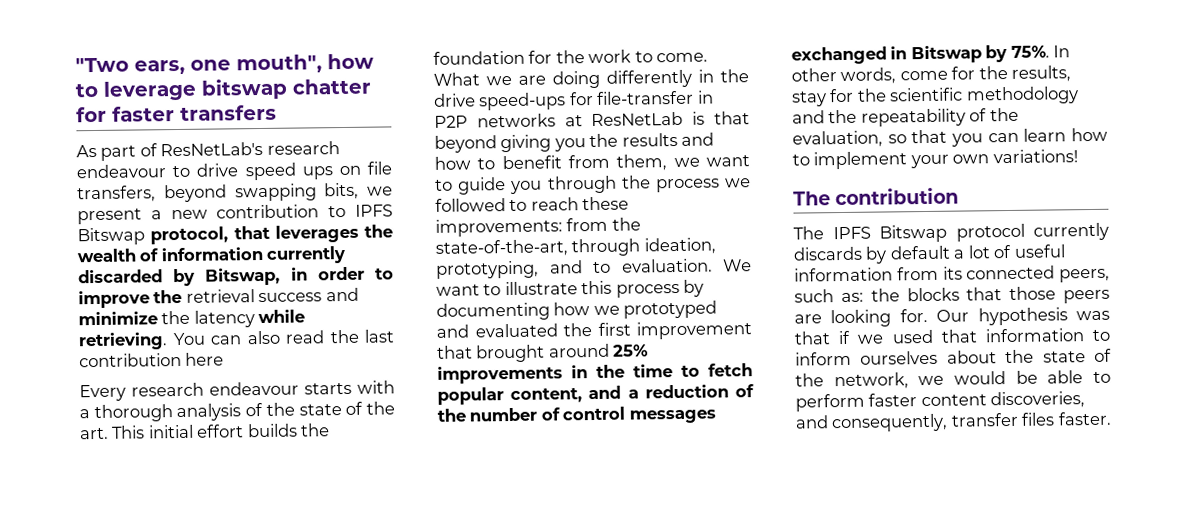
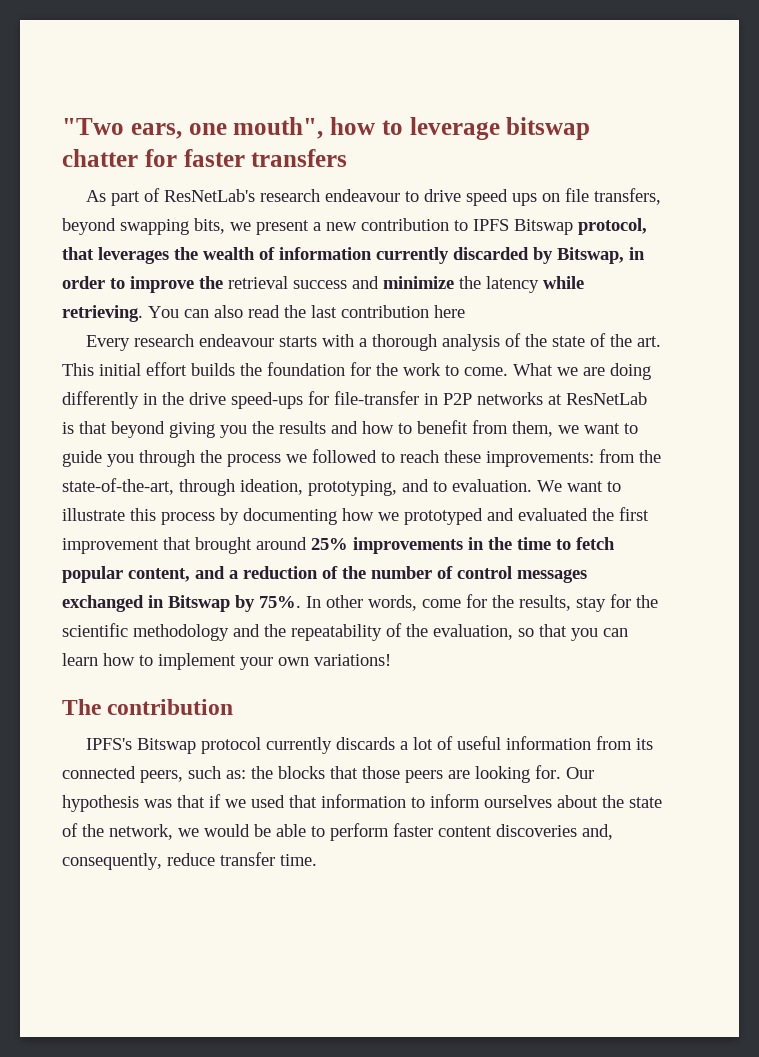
- The IPFS Bitswap protocol currently discards by default a lot of useful information from its connected peers, such as: the blocks that those peers are looking for.
+ IPFS's Bitswap protocol currently discards a lot of useful information from its connected peers, such as: the blocks that those peers are looking for.
- Our hypothesis was that if we used that information to inform ourselves about the state of the network, we would be able to perform faster content discoveries, and consequently, transfer files faster.
+ Our hypothesis was that if we used that information to inform ourselves about the state of the network, we would be able to perform faster content discoveries and, consequently, reduce transfer time.

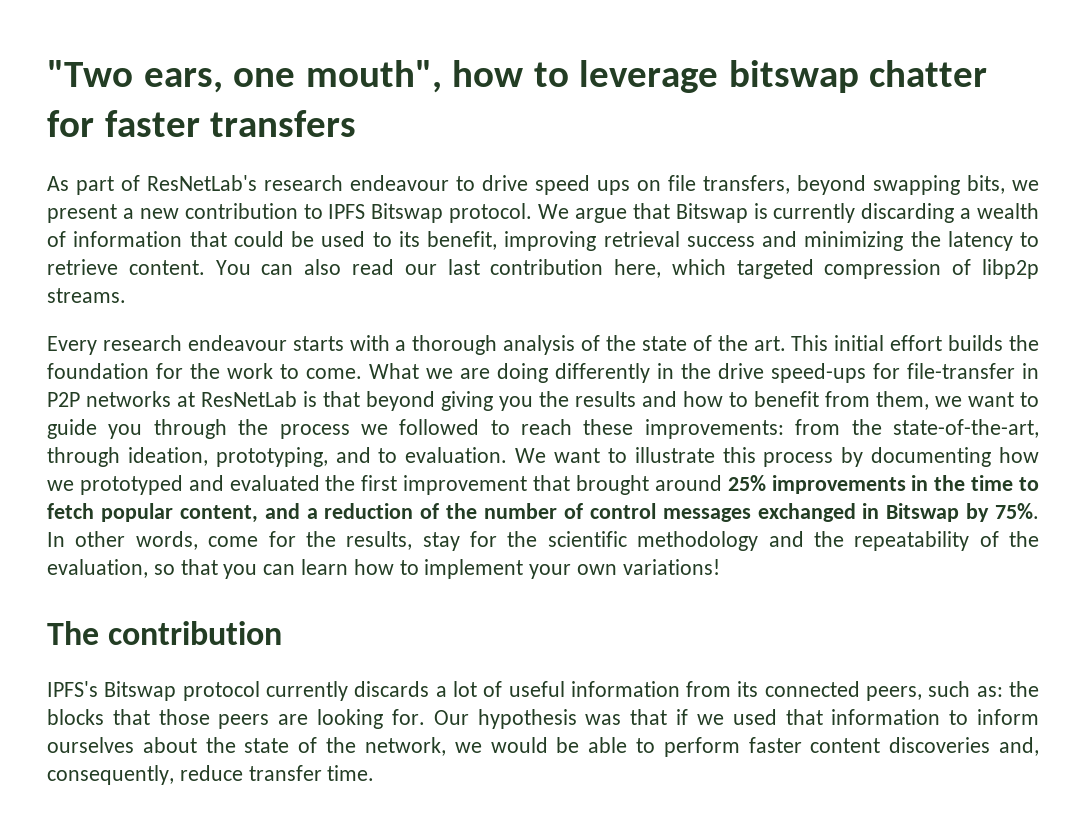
- As part of ResNetLab's research endeavour to drive speed ups on file transfers, beyond swapping bits, we present a new contribution to IPFS Bitswap protocol, that leverages the wealth of information currently discarded by Bitswap, in order to improve the retrieval success and minimize the latency while retrieving.
+ As part of ResNetLab's research endeavour to drive speed ups on file transfers, beyond swapping bits, we present a new contribution to IPFS Bitswap protocol. We argue that Bitswap is currently discarding a wealth of information that could be used to its benefit, improving retrieval success and minimizing the latency to retrieve content.
- You can also read the last contribution here
+ You can also read our last contribution here, which targeted compression of libp2p streams.

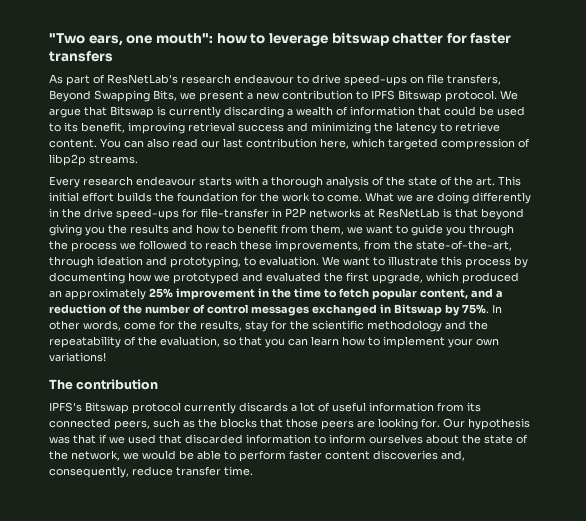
- "Two ears, one mouth", how to leverage bitswap chatter for faster transfers
+ "Two ears, one mouth": how to leverage bitswap chatter for faster transfers
- As part of ResNetLab's research endeavour to drive speed ups on file transfers, beyond swapping bits, we present a new contribution to IPFS Bitswap protocol.
+ As part of ResNetLab's research endeavour to drive speed-ups on file transfers, Beyond Swapping Bits, we present a new contribution to IPFS Bitswap protocol.
- What we are doing differently in the drive speed-ups for file-transfer in P2P networks at ResNetLab is that beyond giving you the results and how to benefit from them, we want to guide you through the process we followed to reach these improvements: from the state-of-the-art, through ideation, prototyping, and to evaluation.
+ What we are doing differently in the drive speed-ups for file-transfer in P2P networks at ResNetLab is that beyond giving you the results and how to benefit from them, we want to guide you through the process we followed to reach these improvements, from the state-of-the-art, through ideation and prototyping, to evaluation.
- We want to illustrate this process by documenting how we prototyped and evaluated the first improvement that brought around 25% improvements in the time to fetch popular content, and a reduction of the number of control messages exchanged in Bitswap by 75%.
+ We want to illustrate this process by documenting how we prototyped and evaluated the first upgrade, which produced an approximately 25% improvement in the time to fetch popular content, and a reduction of the number of control messages exchanged in Bitswap by 75%.
- IPFS's Bitswap protocol currently discards a lot of useful information from its connected peers, such as: the blocks that those peers are looking for.
+ IPFS's Bitswap protocol currently discards a lot of useful information from its connected peers, such as the blocks that those peers are looking for.
- Our hypothesis was that if we used that information to inform ourselves about the state of the network, we would be able to perform faster content discoveries and, consequently, reduce transfer time.
+ Our hypothesis was that if we used that discarded information to inform ourselves about the state of the network, we would be able to perform faster content discoveries and, consequently, reduce transfer time.

